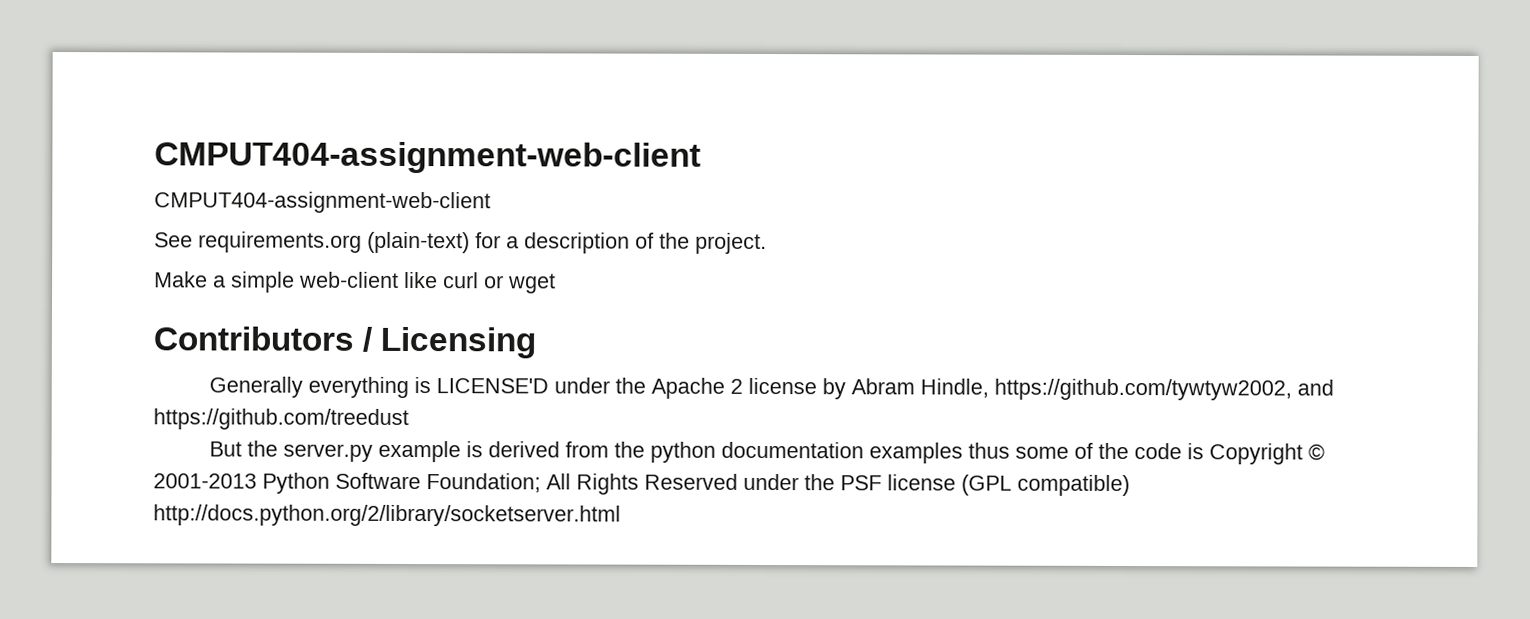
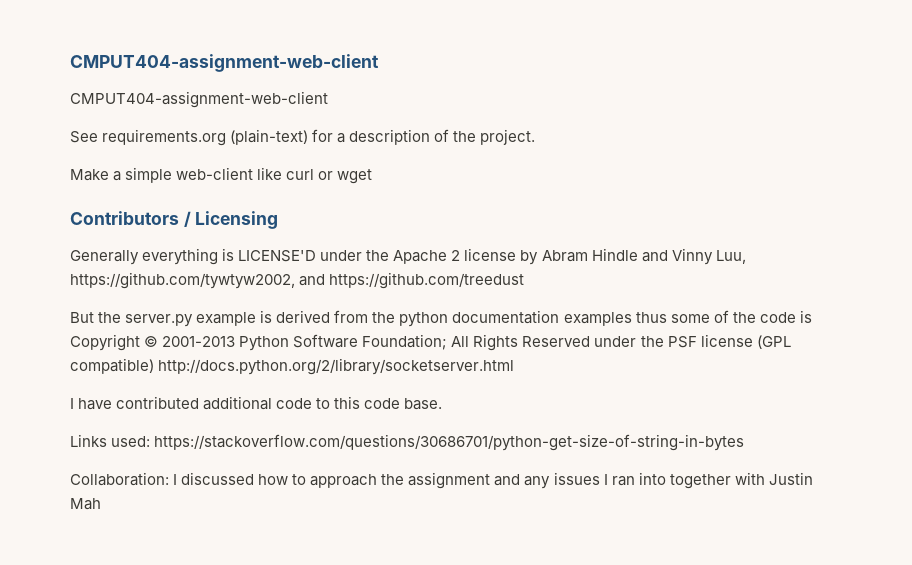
- Generally everything is LICENSE'D under the Apache 2 license by Abram Hindle, https://github.com/tywtyw2002, and https://github.com/treedust
+ Generally everything is LICENSE'D under the Apache 2 license by Abram Hindle and Vinny Luu, https://github.com/tywtyw2002, and https://github.com/treedust
+ I have contributed additional code to this code base.
+ Links used: https://stackoverflow.com/questions/30686701/python-get-size-of-string-in-bytes
+ Collaboration: I discussed how to approach the assignment and any issues I ran into together with Justin Mah

